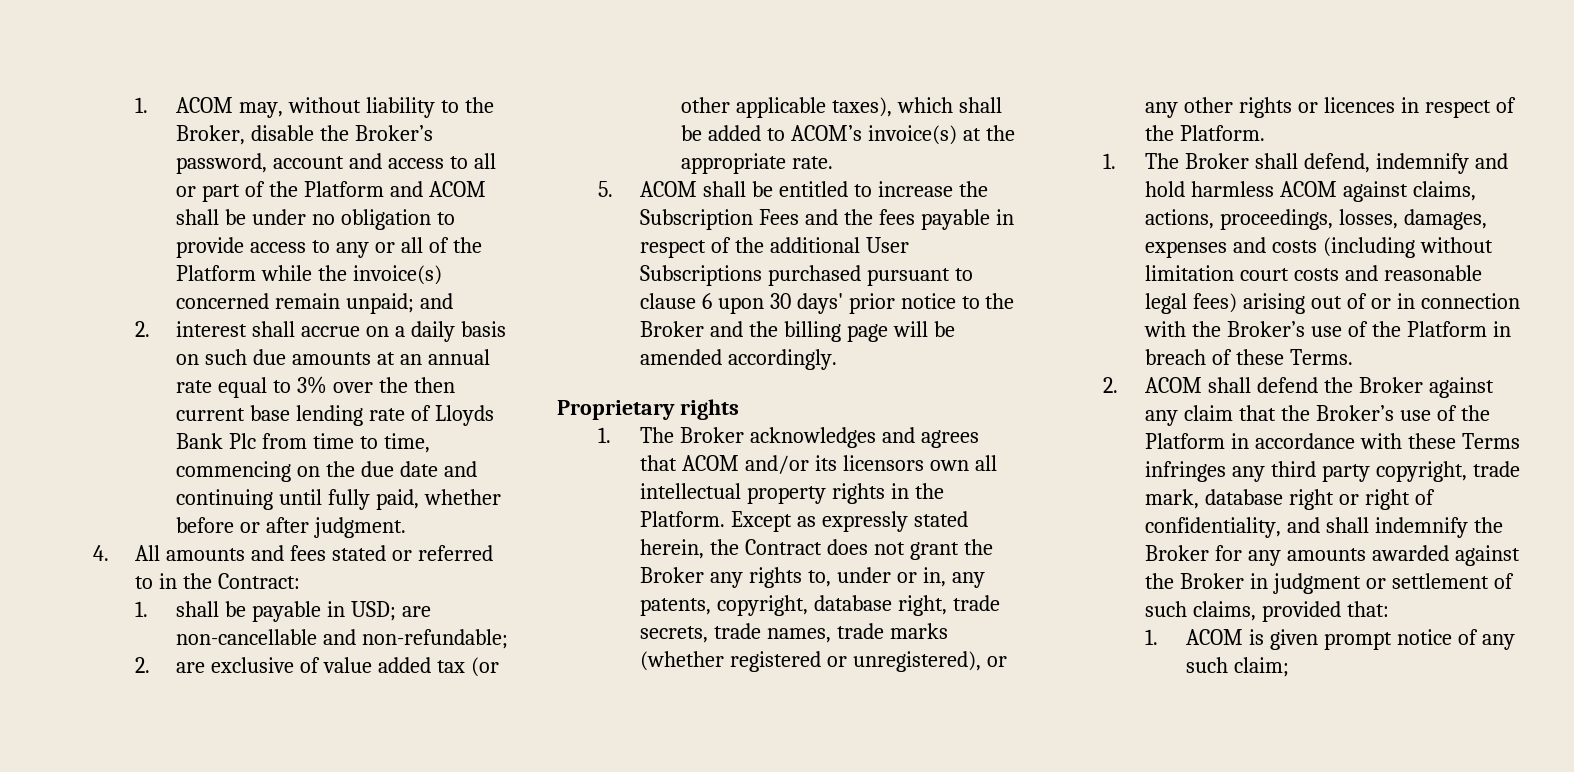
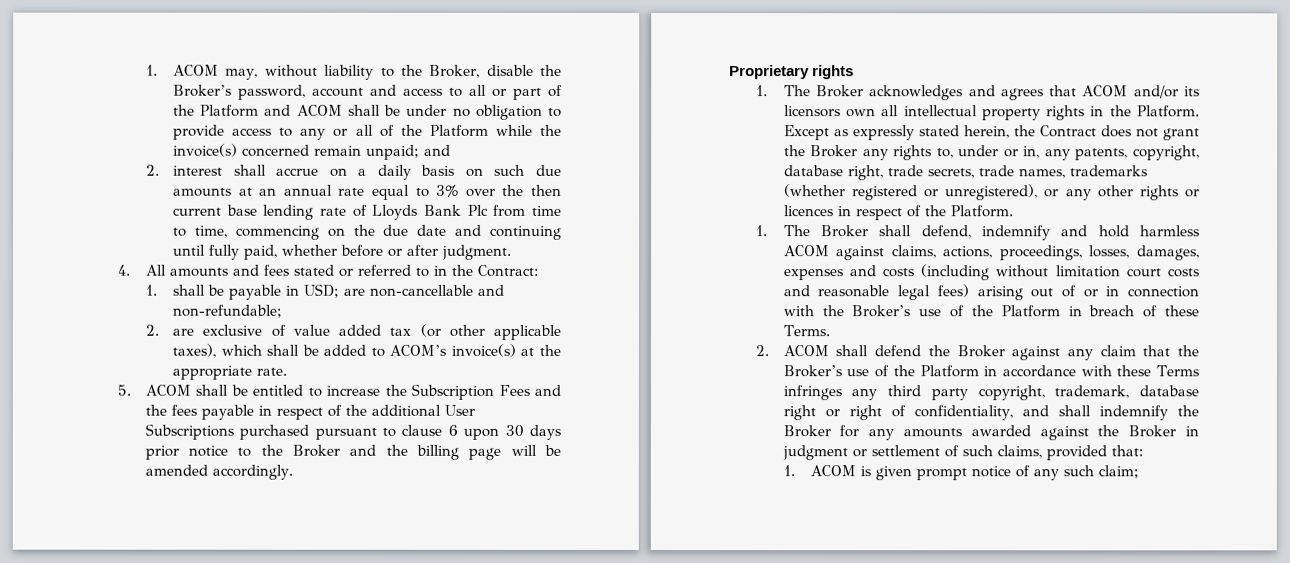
- 5. ACOM shall be entitled to increase the Subscription Fees and the fees payable in respect of the additional User Subscriptions purchased pursuant to clause 6 upon 30 days' prior notice to the Broker and the billing page will be amended accordingly.
+ 5. ACOM shall be entitled to increase the Subscription Fees and the fees payable in respect of the additional User Subscriptions purchased pursuant to clause 6 upon 30 days prior notice to the Broker and the billing page will be amended accordingly.
- Except as expressly stated herein, the Contract does not grant the Broker any rights to, under or in, any patents, copyright, database right, trade secrets, trade names, trade marks (whether registered or unregistered), or any other rights or licences in respect of the Platform.
+ Except as expressly stated herein, the Contract does not grant the Broker any rights to, under or in, any patents, copyright, database right, trade secrets, trade names, trademarks (whether registered or unregistered), or any other rights or licences in respect of the Platform.
- 2. ACOM shall defend the Broker against any claim that the Broker’s use of the Platform in accordance with these Terms infringes any third party copyright, trade mark, database right or right of confidentiality, and shall indemnify the Broker for any amounts awarded against the Broker in judgment or settlement of such claims, provided that:
+ 2. ACOM shall defend the Broker against any claim that the Broker’s use of the Platform in accordance with these Terms infringes any third party copyright, trademark, database right or right of confidentiality, and shall indemnify the Broker for any amounts awarded against the Broker in judgment or settlement of such claims, provided that:

